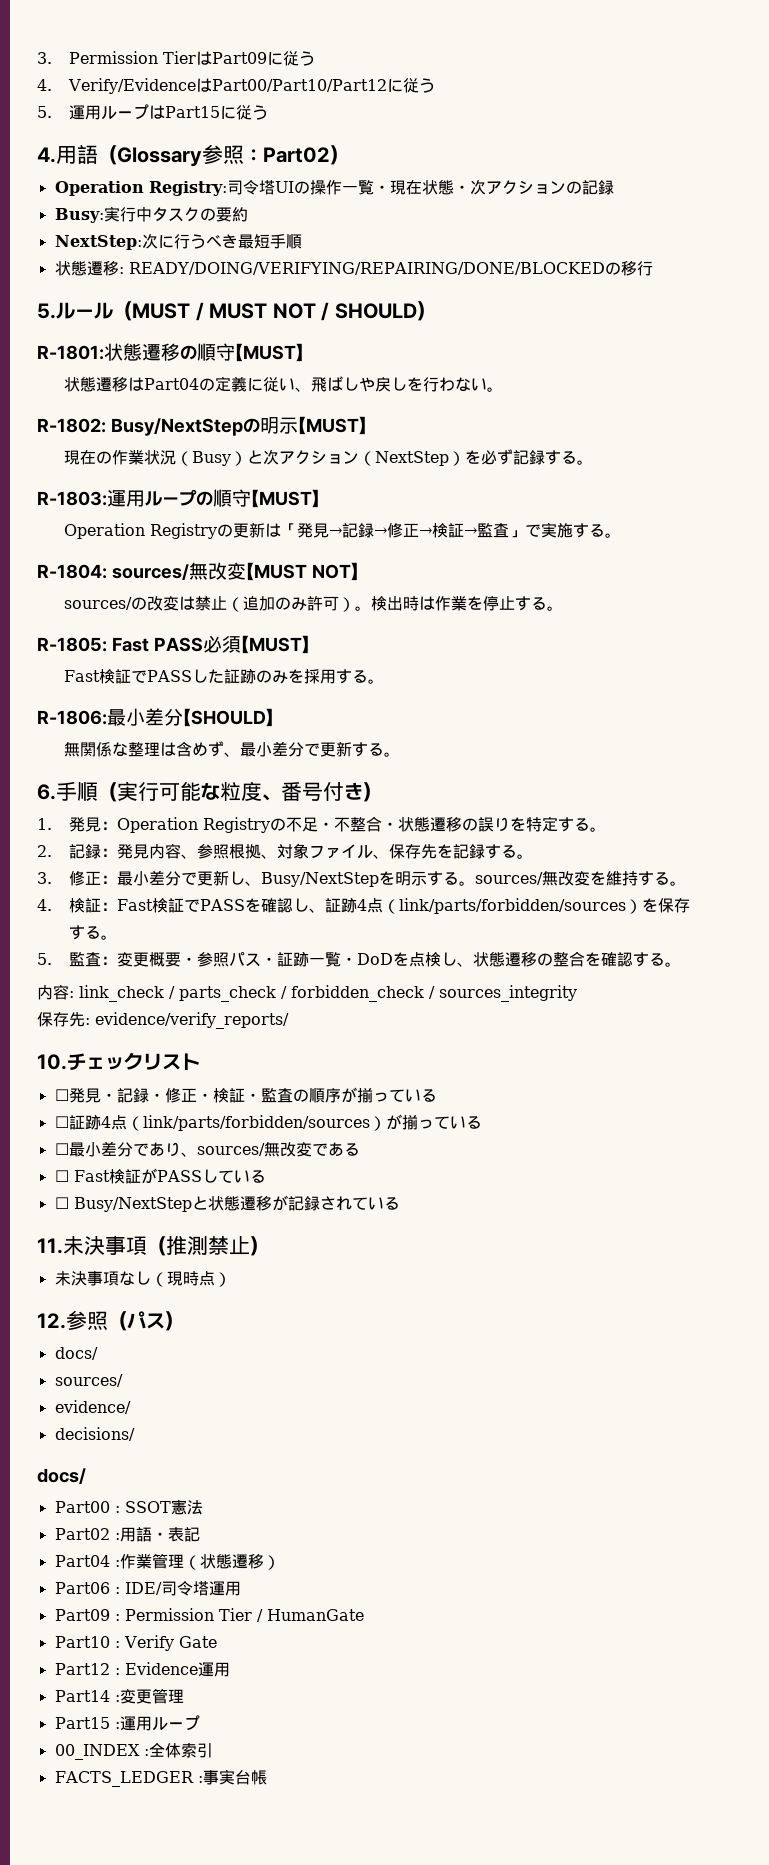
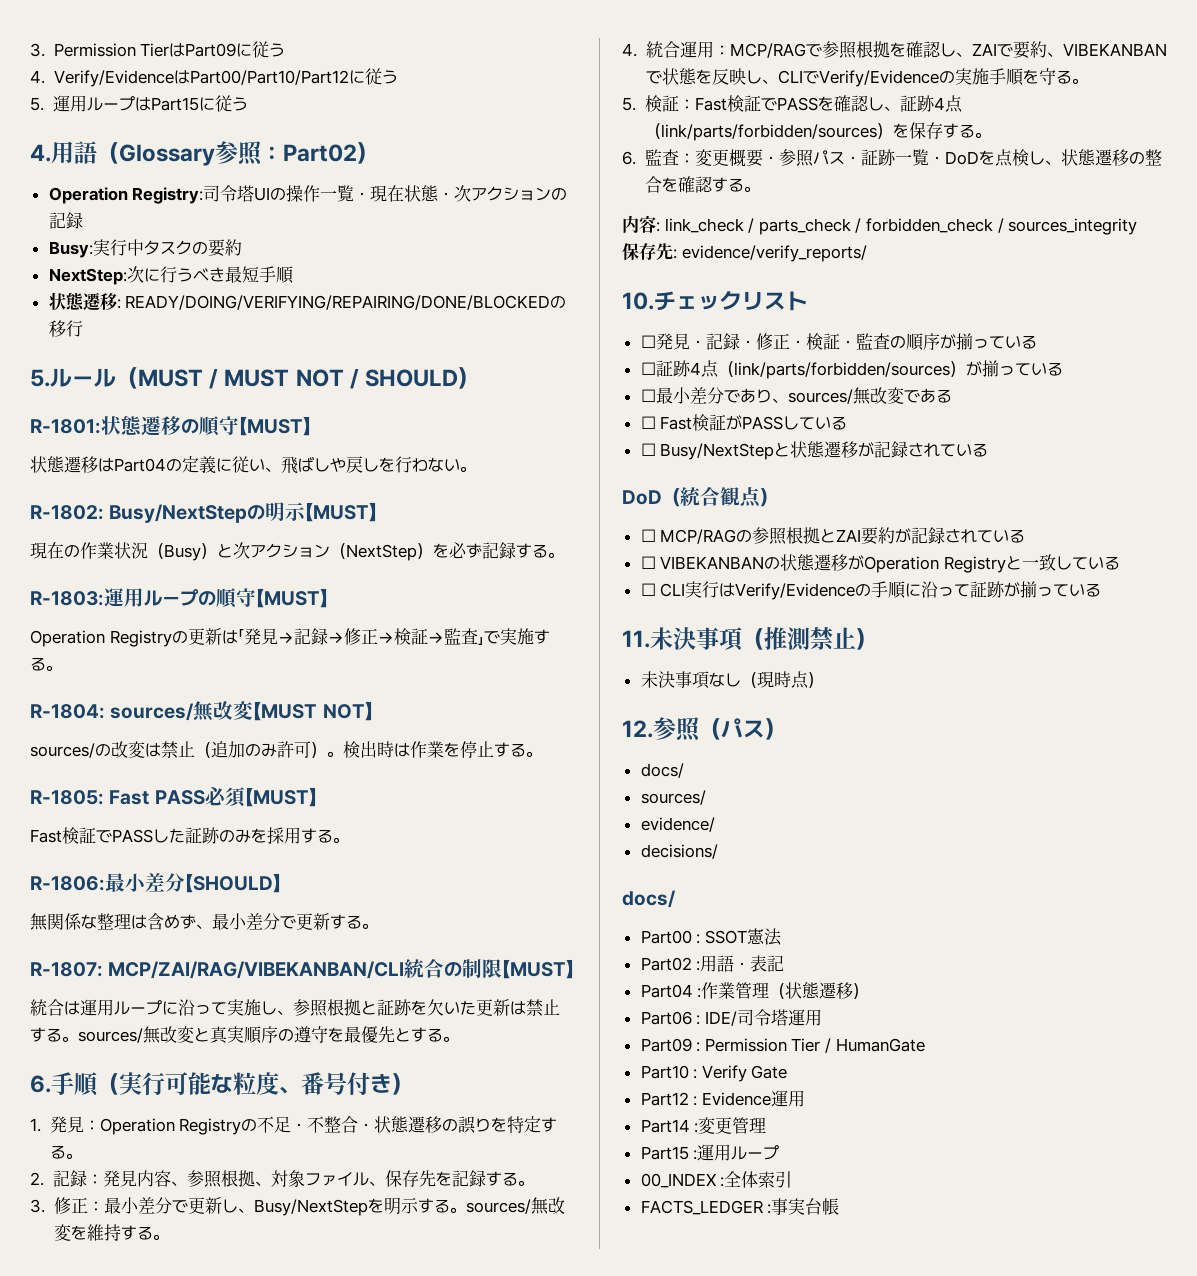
+ R-1807: MCP/ZAI/RAG/VIBEKANBAN/CLI統合の制限【MUST】
+ 統合は運用ループに沿って実施し、参照根拠と証跡を欠いた更新は禁止する。sources/無改変と真実順序の遵守を最優先とする。
- 4.検証：Fast検証でPASSを確認し、証跡4点（link/parts/forbidden/sources）を保存する。
+ 4.統合運用：MCP/RAGで参照根拠を確認し、ZAIで要約、VIBEKANBANで状態を反映し、CLIでVerify/Evidenceの実施手順を守る。
+ 5.検証：Fast検証でPASSを確認し、証跡4点（link/parts/forbidden/sources）を保存する。
- 5.監査：変更概要・参照パス・証跡一覧・DoDを点検し、状態遷移の整合を確認する。
+ 6.監査：変更概要・参照パス・証跡一覧・DoDを点検し、状態遷移の整合を確認する。
+ DoD（統合観点）
+ ☐ MCP/RAGの参照根拠とZAI要約が記録されている
+ ☐ VIBEKANBANの状態遷移がOperation Registryと一致している
+ ☐ CLI実行はVerify/Evidenceの手順に沿って証跡が揃っている

